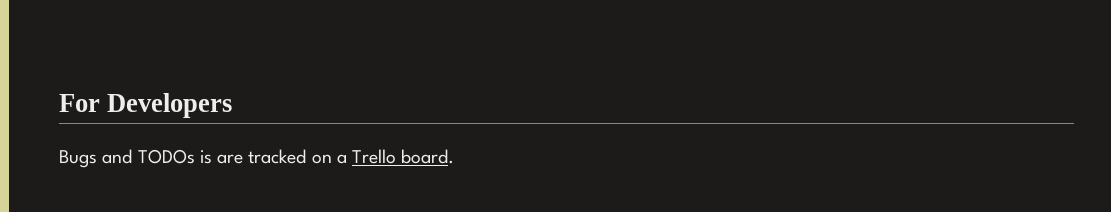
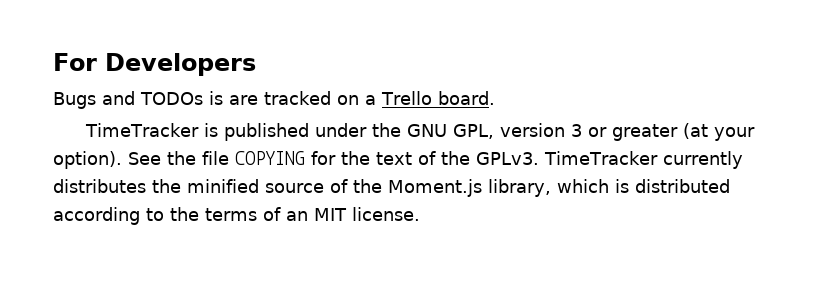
+ TimeTracker is published under the GNU GPL, version 3 or greater (at your option). See the file COPYING for the text of the GPLv3. TimeTracker currently distributes the minified source of the Moment.js library, which is distributed according to the terms of an MIT license.

